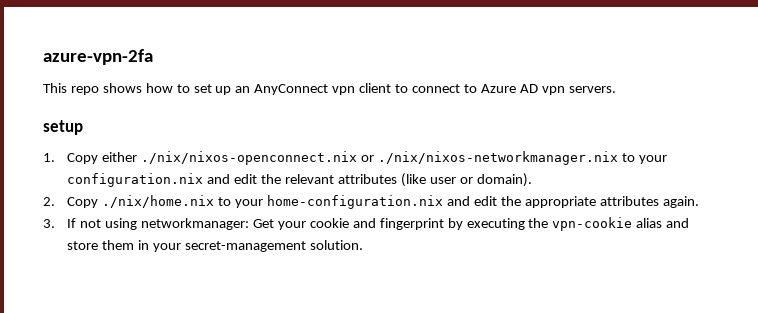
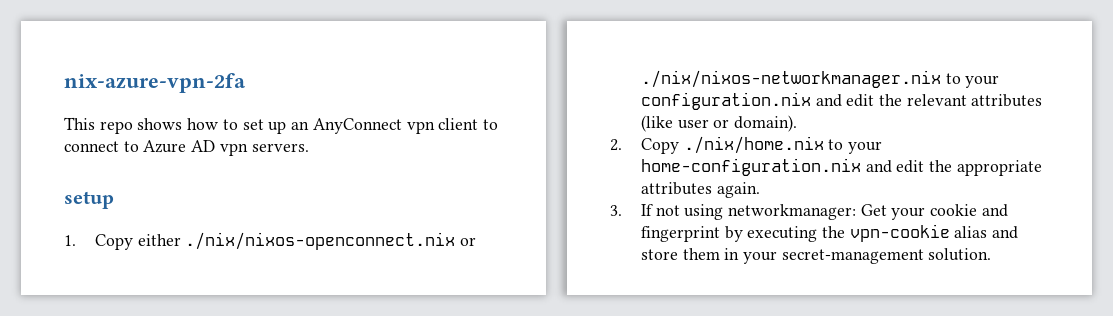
- azure-vpn-2fa
+ nix-azure-vpn-2fa

